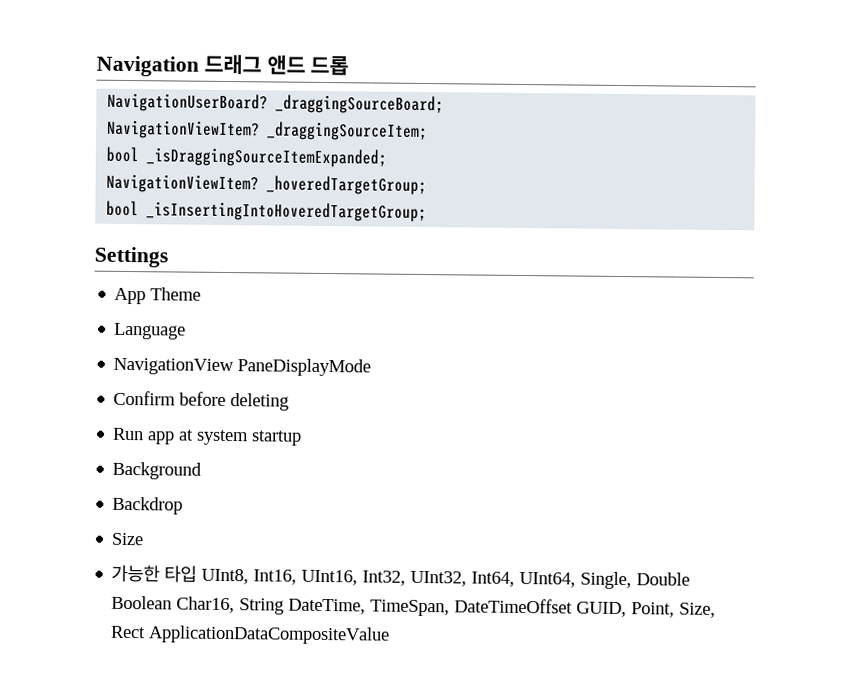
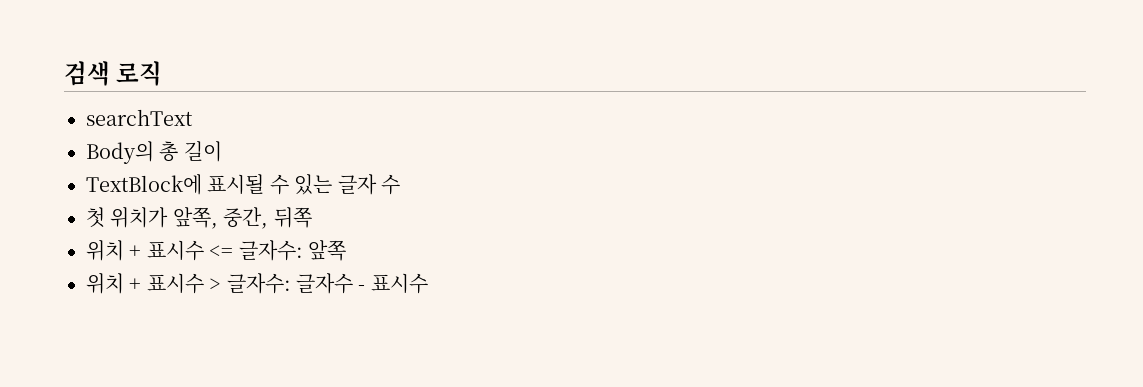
- Navigation 드래그 앤드 드롭
- NavigationUserBoard? _draggingSourceBoard;
- NavigationViewItem? _draggingSourceItem;
- bool _isDraggingSourceItemExpanded;
- NavigationViewItem? _hoveredTargetGroup;
- bool _isInsertingIntoHoveredTargetGroup;
- Settings
- App Theme
- Language
- NavigationView PaneDisplayMode
- Confirm before deleting
- Run app at system startup
- Background
- Backdrop
- Size
- 가능한 타입 UInt8, Int16, UInt16, Int32, UInt32, Int64, UInt64, Single, Double Boolean Char16, String DateTime, TimeSpan, DateTimeOffset GUID, Point, Size, Rect ApplicationDataCompositeValue
+ 검색 로직
+ searchText
+ Body의 총 길이
+ TextBlock에 표시될 수 있는 글자 수
+ 첫 위치가 앞쪽, 중간, 뒤쪽
+ 위치 + 표시수 <= 글자수: 앞쪽
+ 위치 + 표시수 > 글자수: 글자수 - 표시수

